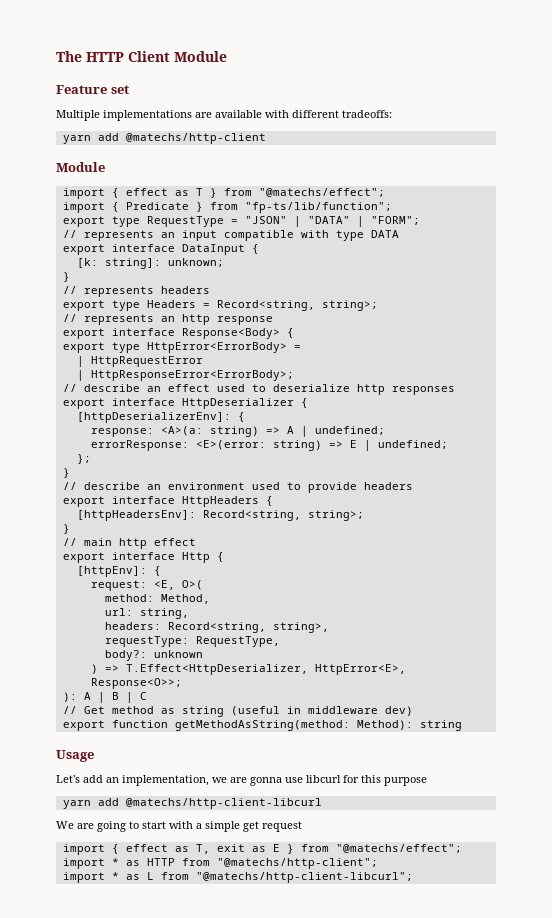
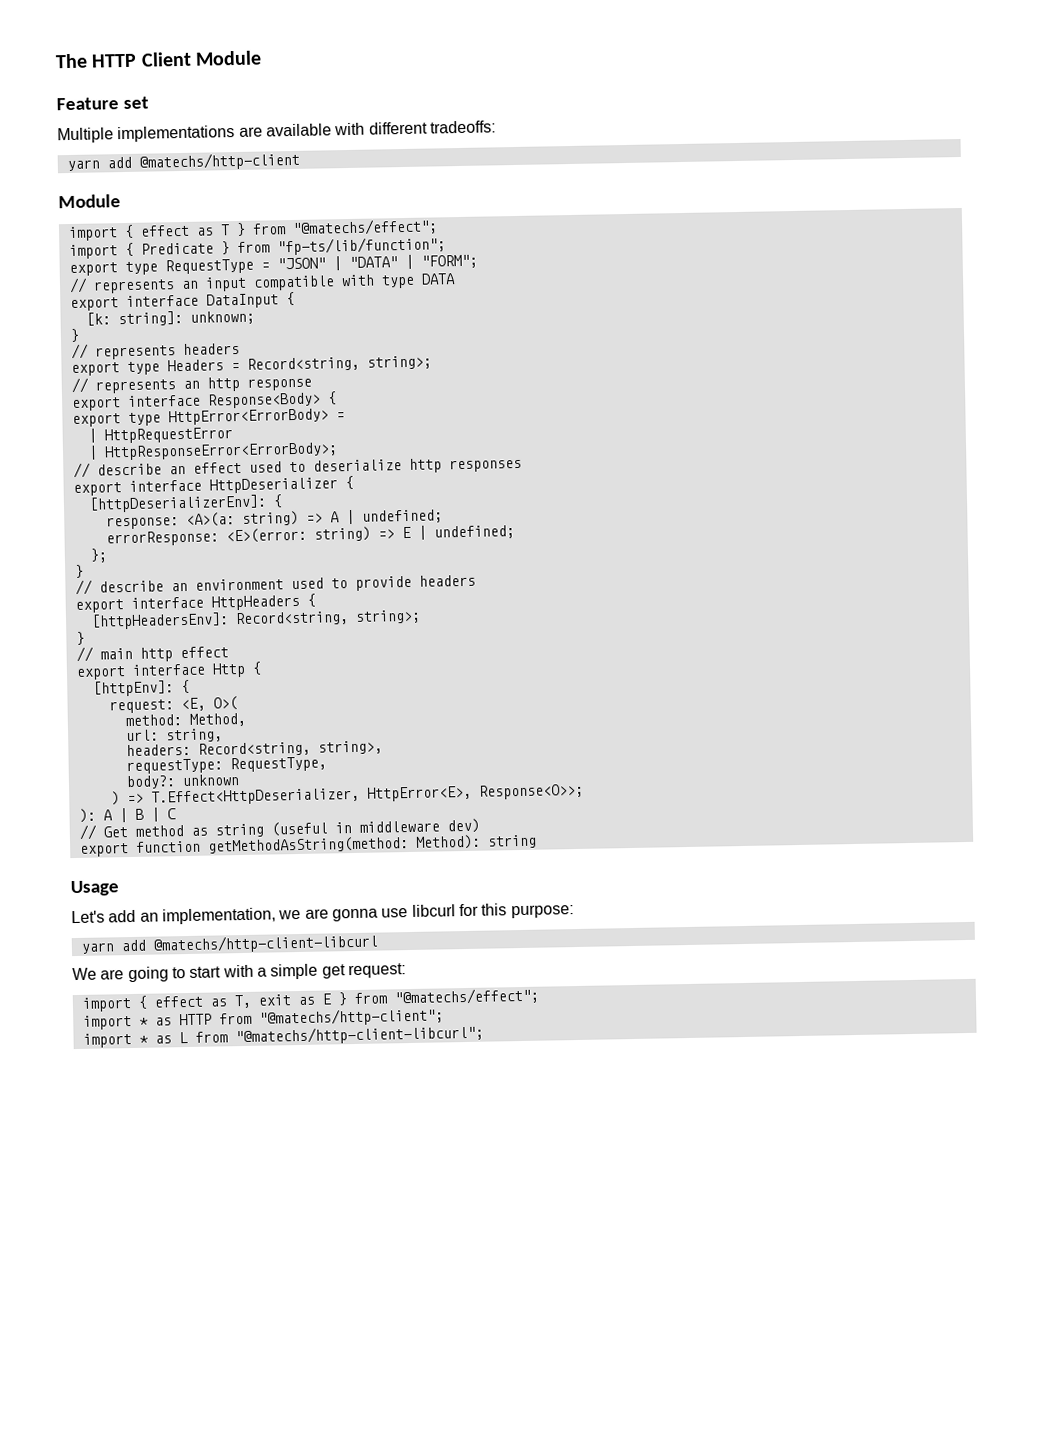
- Let's add an implementation, we are gonna use libcurl for this purpose
+ Let's add an implementation, we are gonna use libcurl for this purpose:
- We are going to start with a simple get request
+ We are going to start with a simple get request:

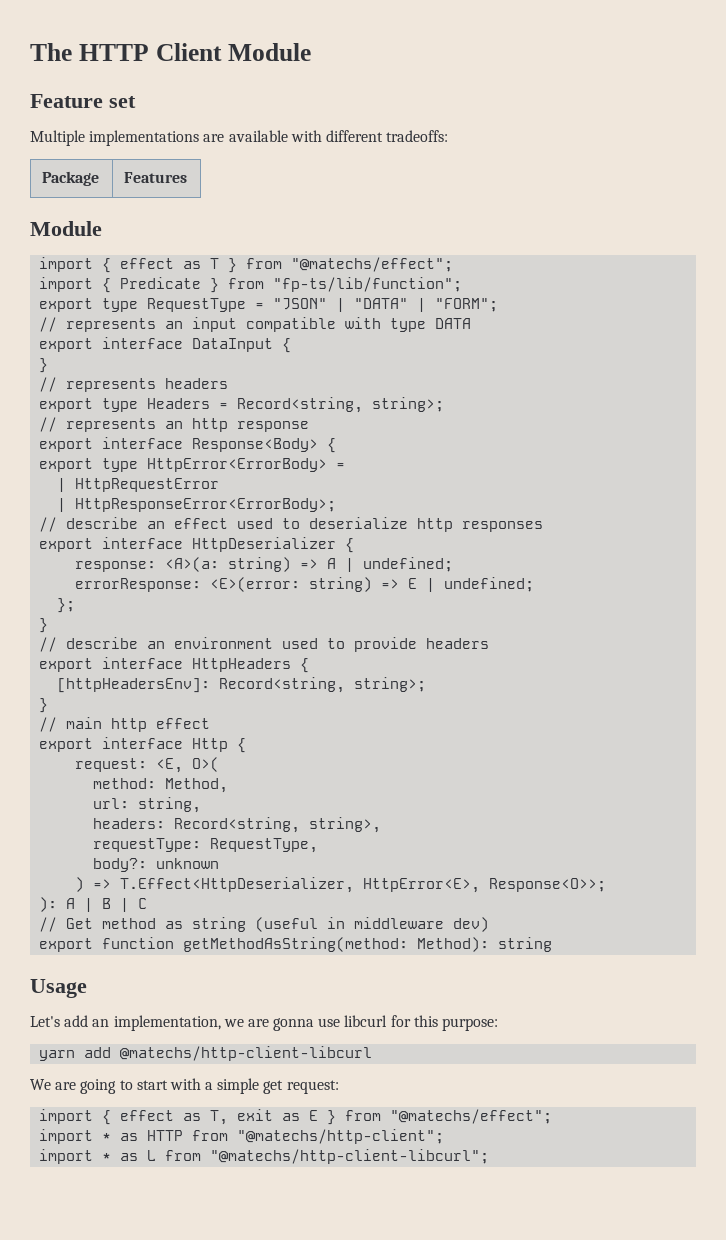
- yarn add @matechs/http-client
+ Package | Features
- [k: string]: unknown;
- [httpDeserializerEnv]: {
- [httpEnv]: {

